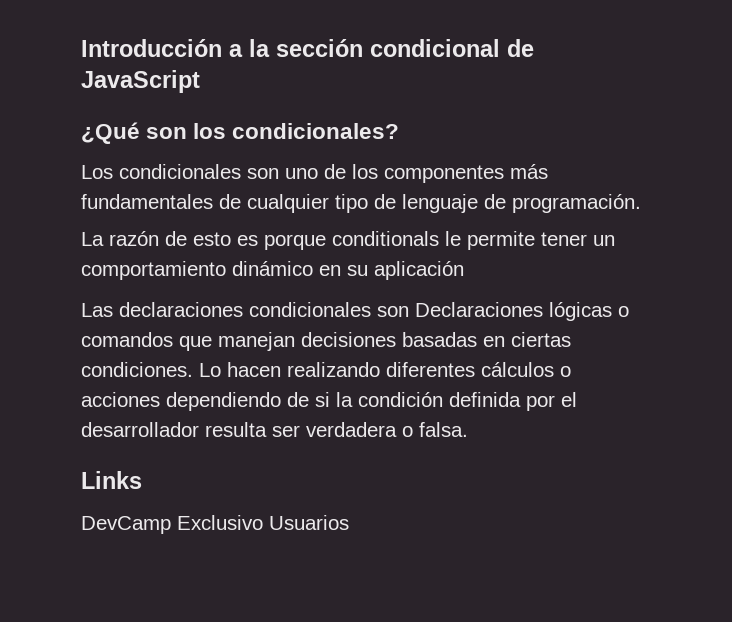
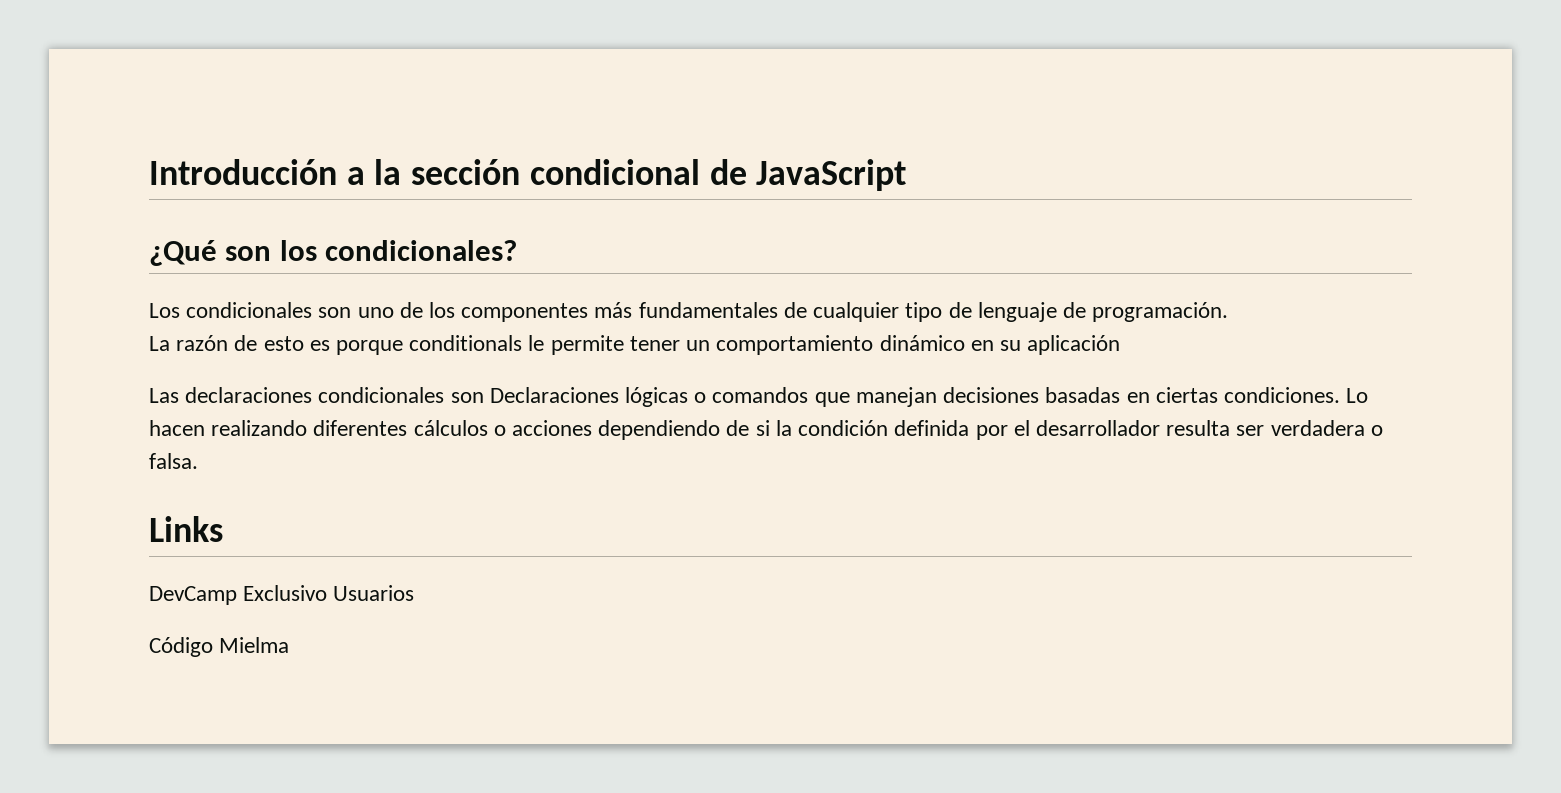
+ Código Mielma

